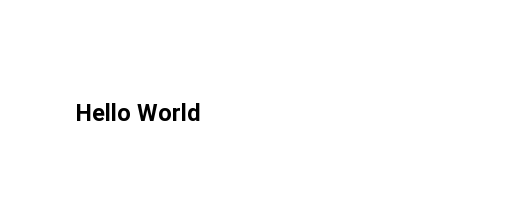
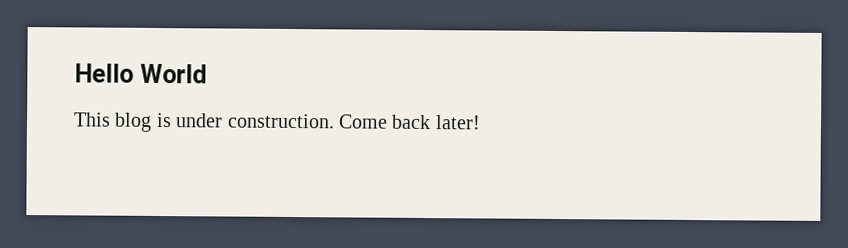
+ This blog is under construction. Come back later!

